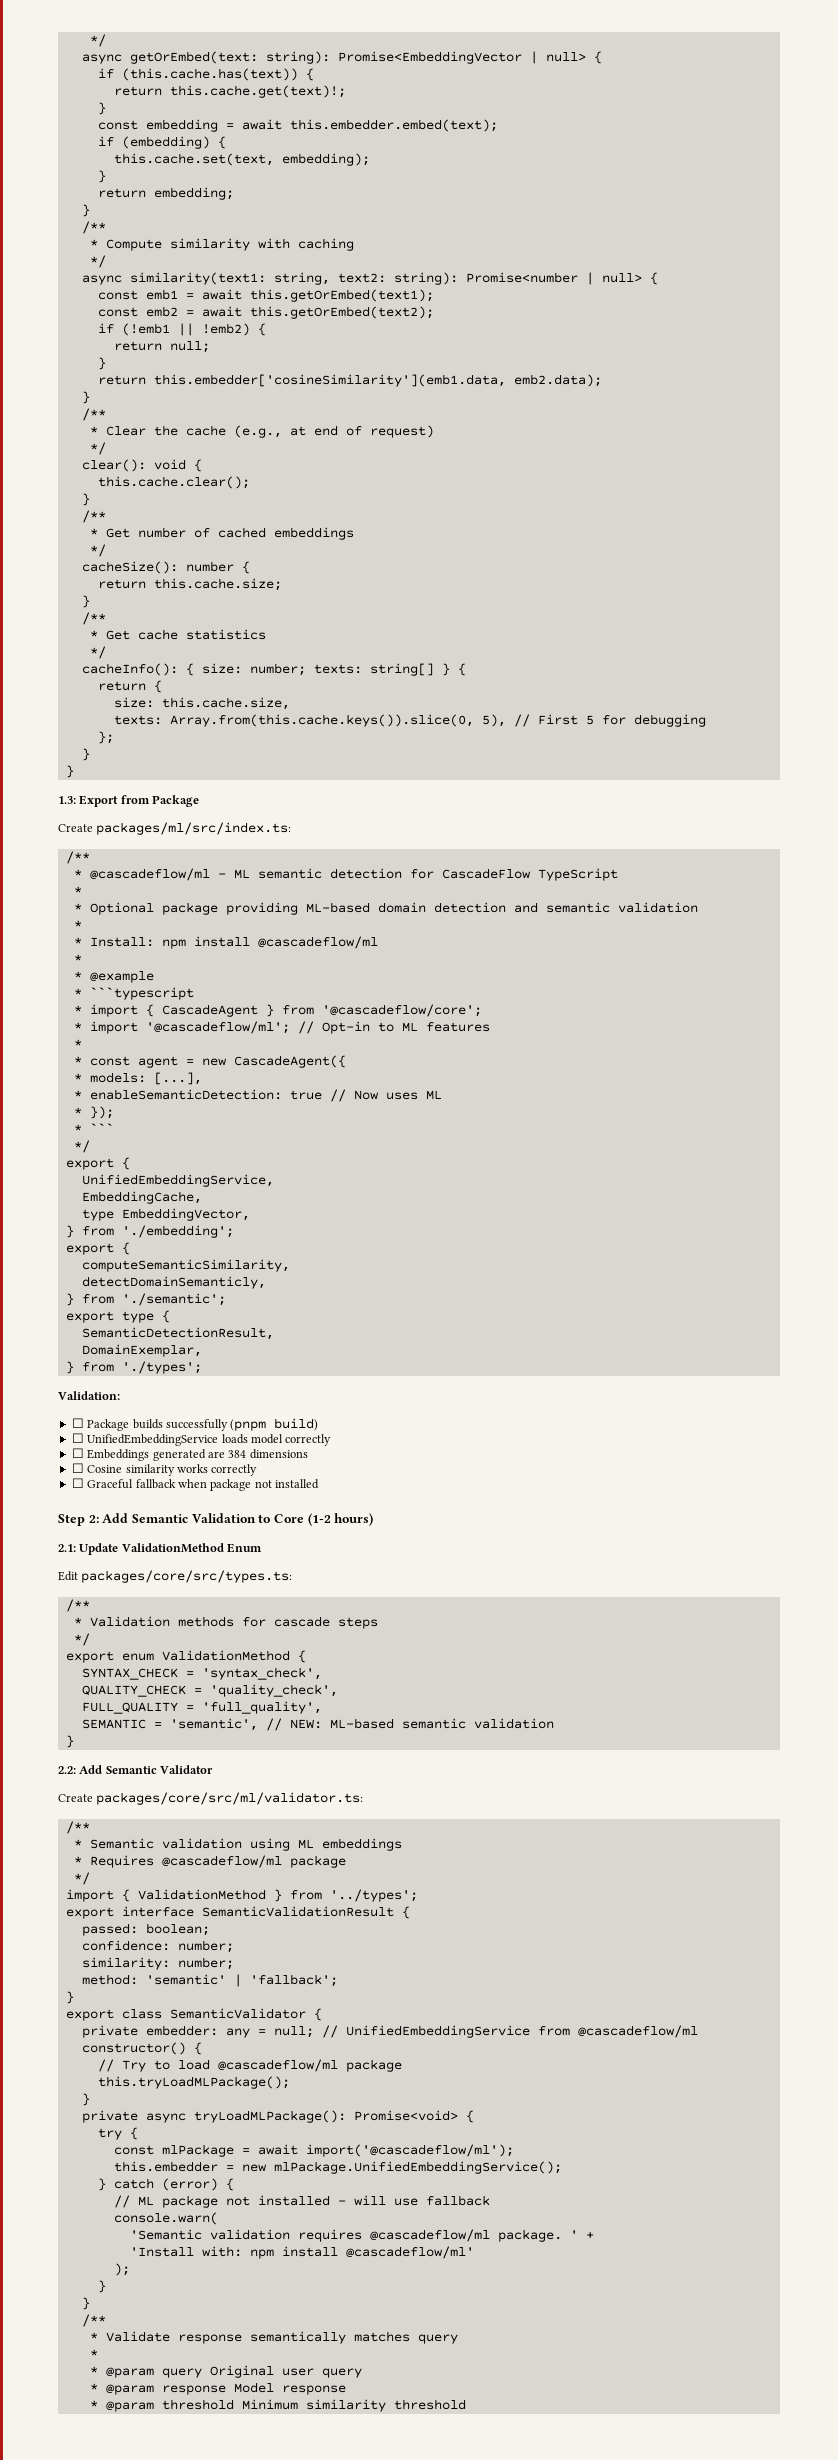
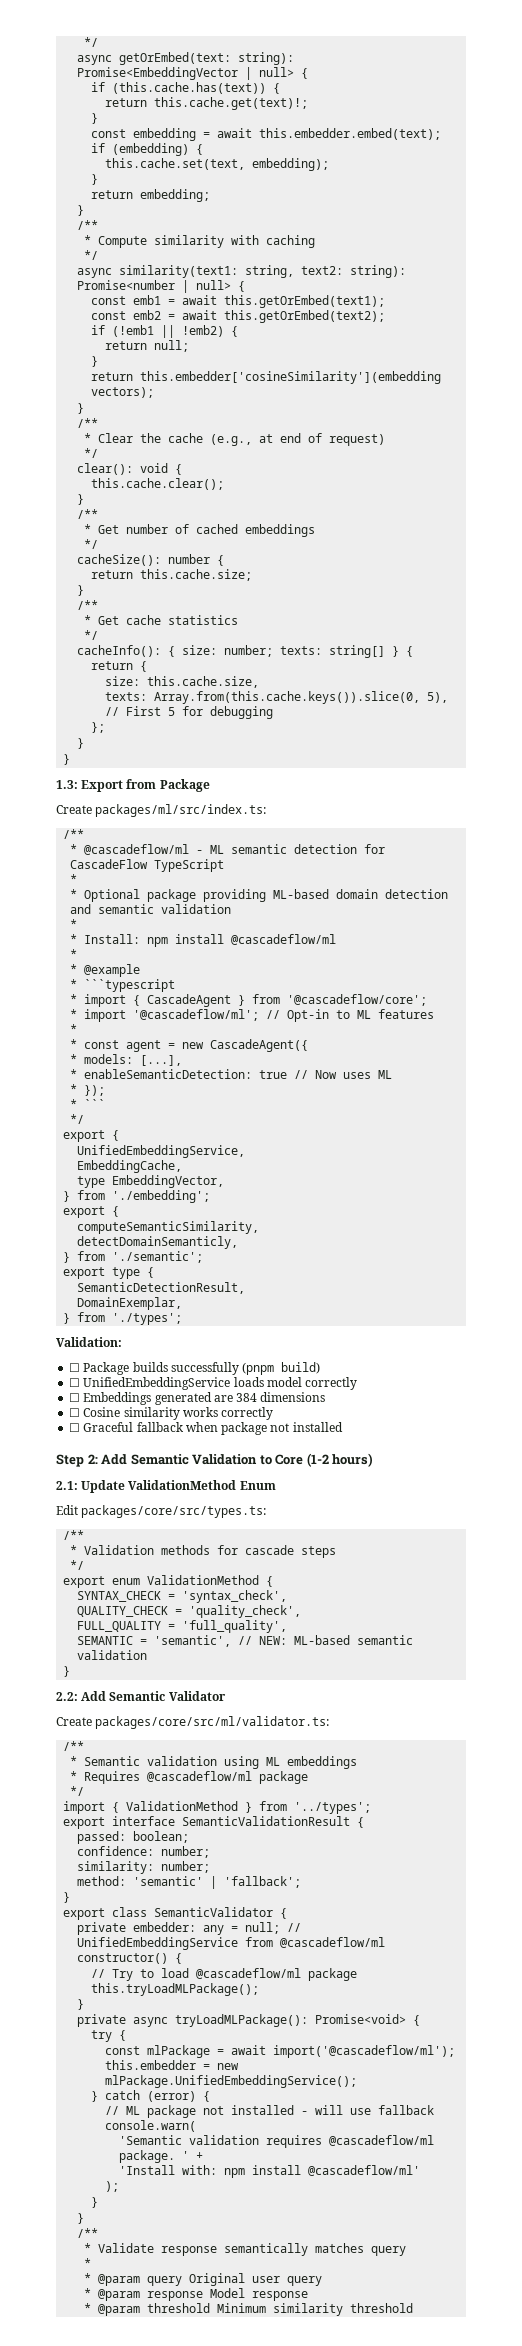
- return this.embedder['cosineSimilarity'](emb1.data, emb2.data);
+ return this.embedder['cosineSimilarity'](embedding vectors);

